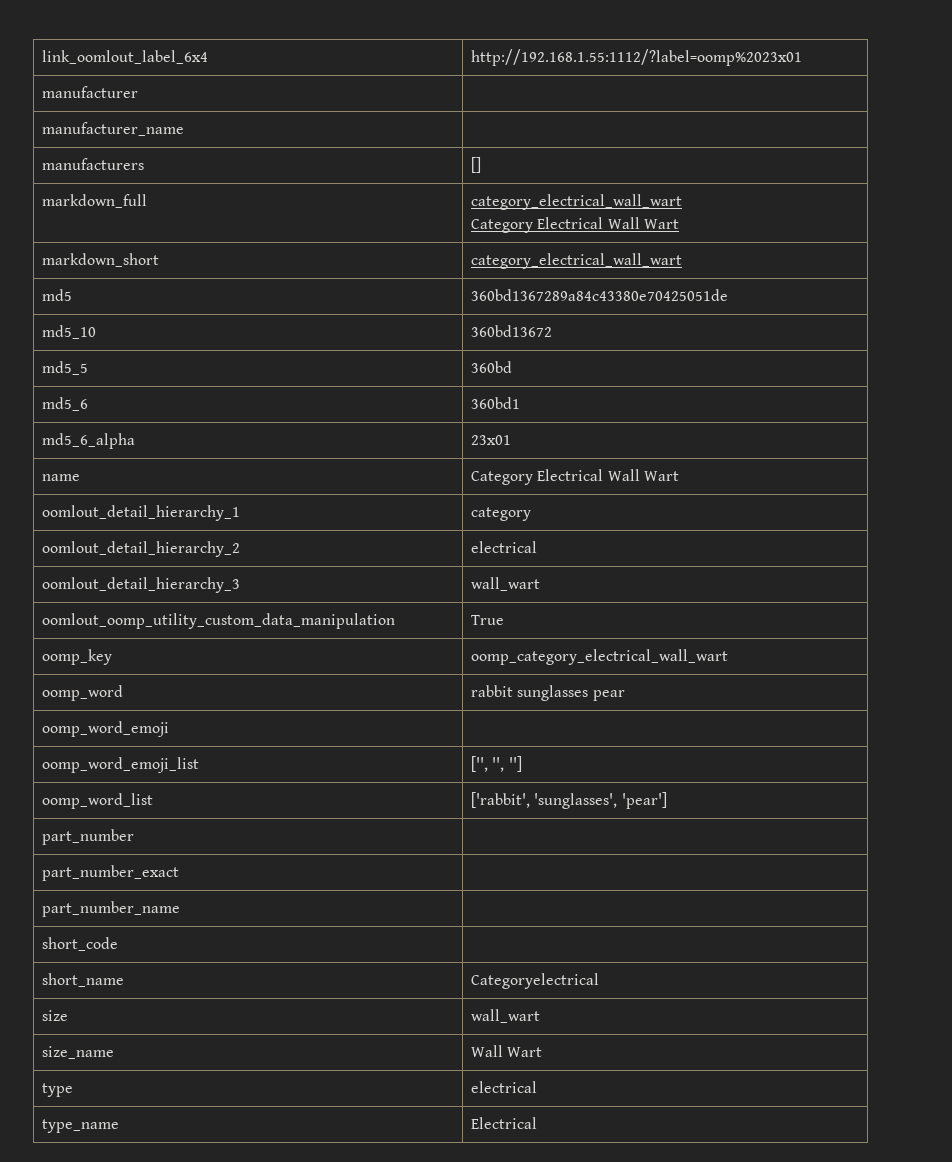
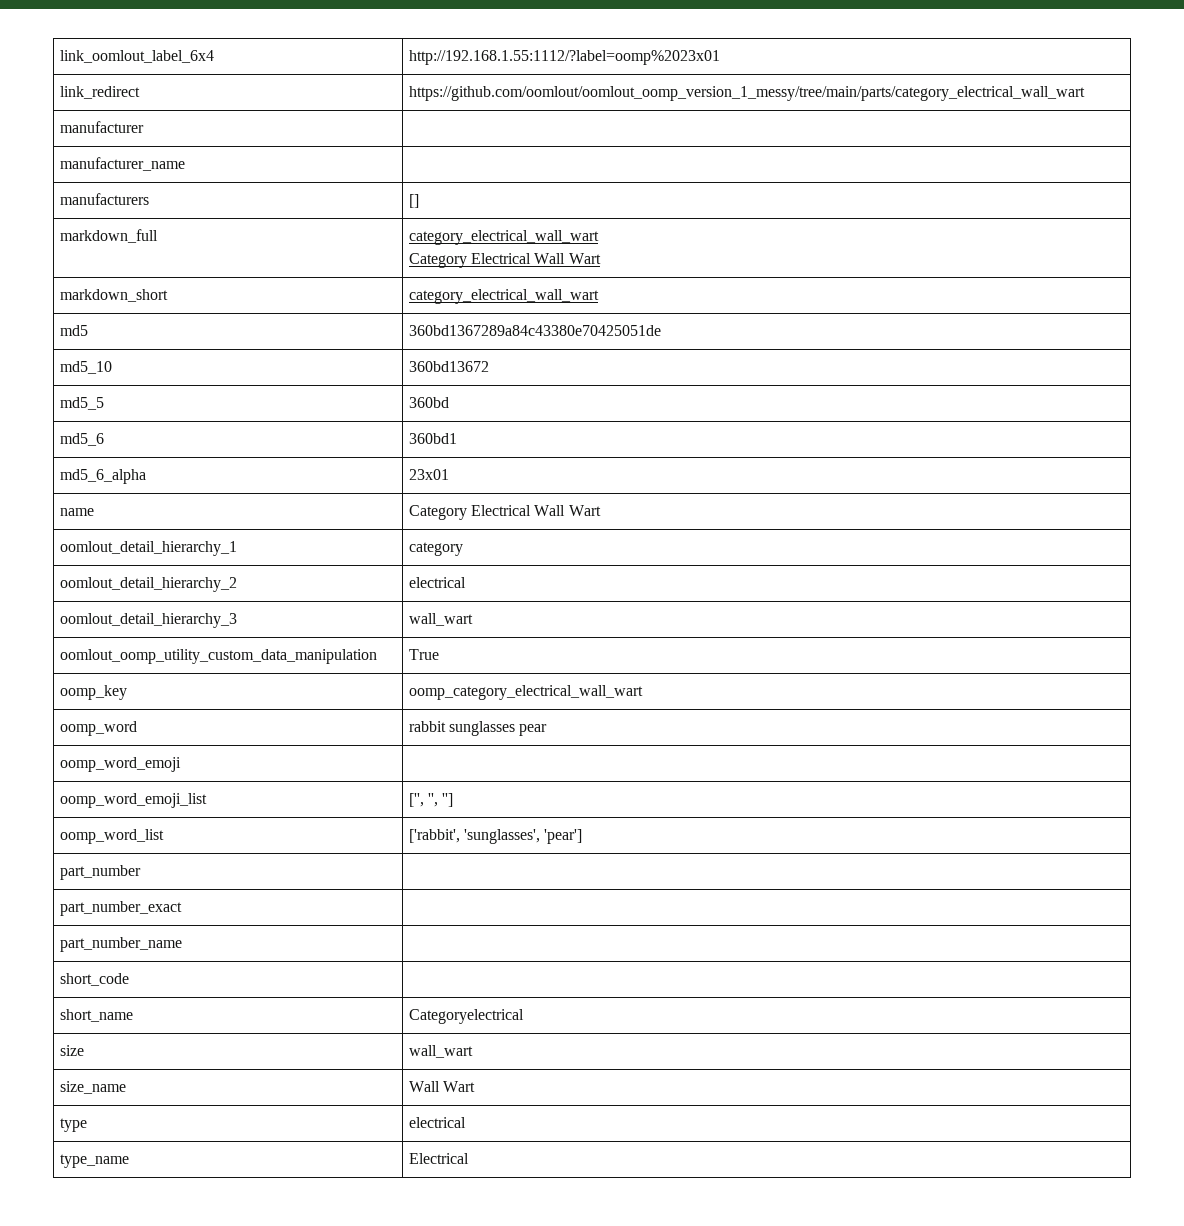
+ link_redirect | https://github.com/oomlout/oomlout_oomp_version_1_messy/tree/main/parts/category_electrical_wall_wart

